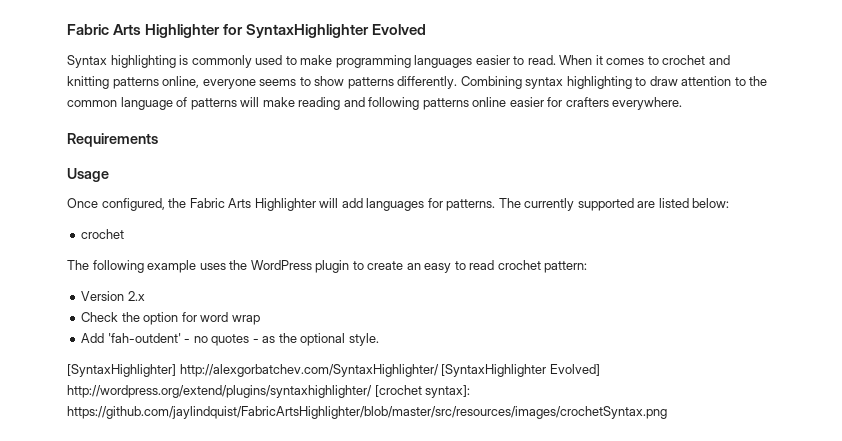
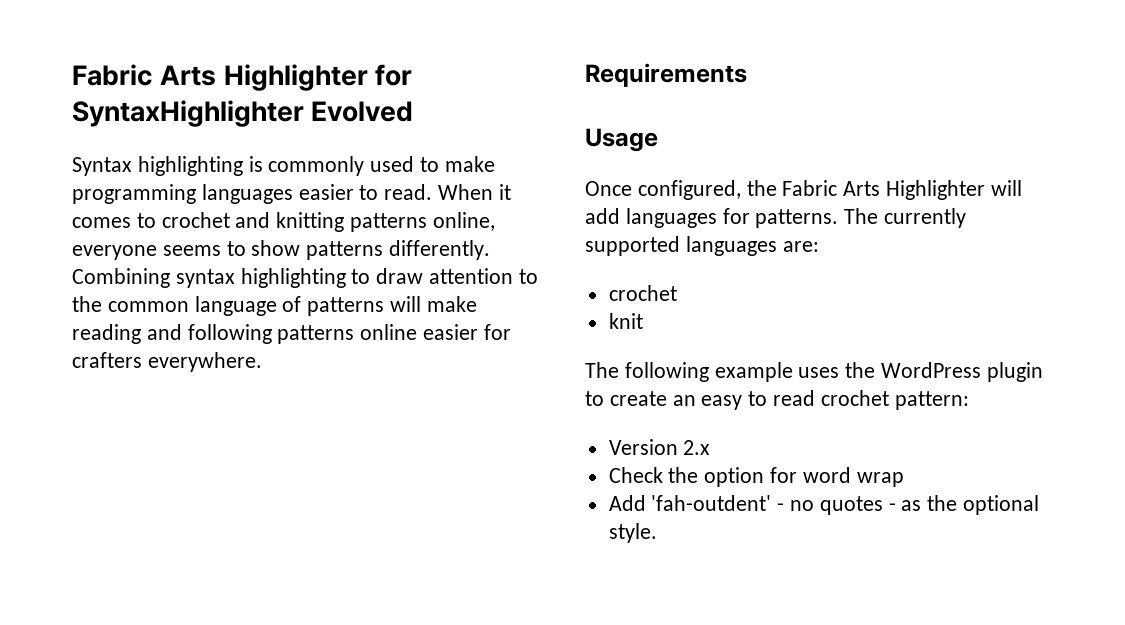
- The currently supported are listed below:
+ The currently supported languages are:
  crochet
+ knit
- [SyntaxHighlighter] http://alexgorbatchev.com/SyntaxHighlighter/ [SyntaxHighlighter Evolved] http://wordpress.org/extend/plugins/syntaxhighlighter/ [crochet syntax]: https://github.com/jaylindquist/FabricArtsHighlighter/blob/master/src/resources/images/crochetSyntax.png

